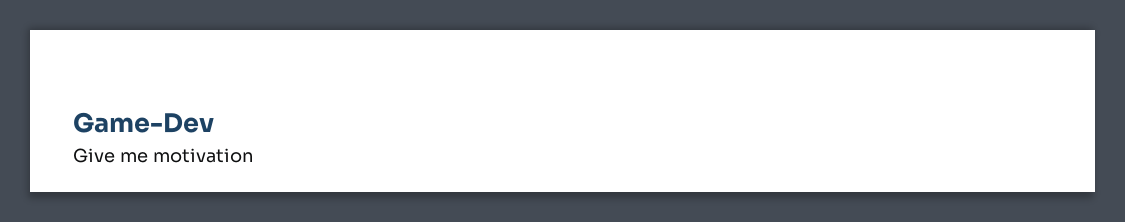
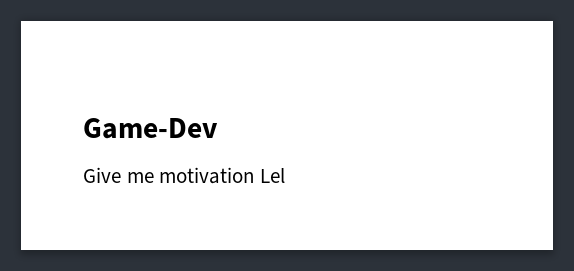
- Give me motivation
+ Give me motivation Lel

